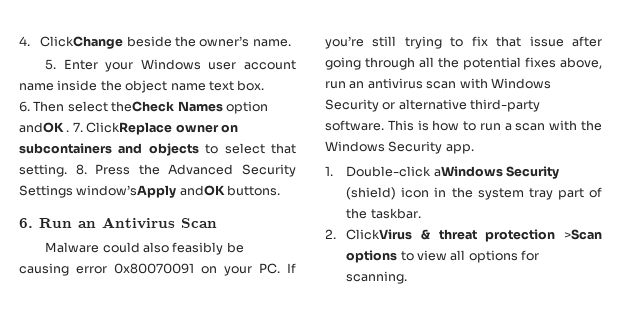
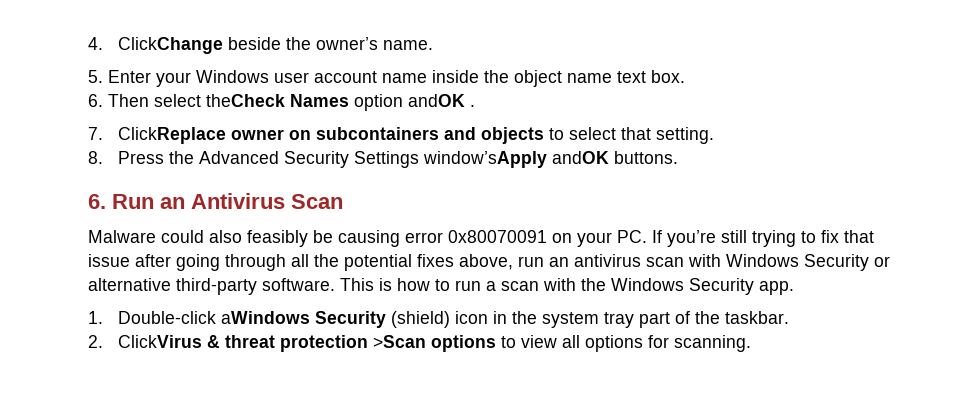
- 6. Then select theCheck Names option andOK . 7. ClickReplace owner on subcontainers and objects to select that setting. 8. Press the Advanced Security Settings window’sApply andOK buttons.
+ 6. Then select theCheck Names option andOK .
+ 7. ClickReplace owner on subcontainers and objects to select that setting.
+ 8. Press the Advanced Security Settings window’sApply andOK buttons.

